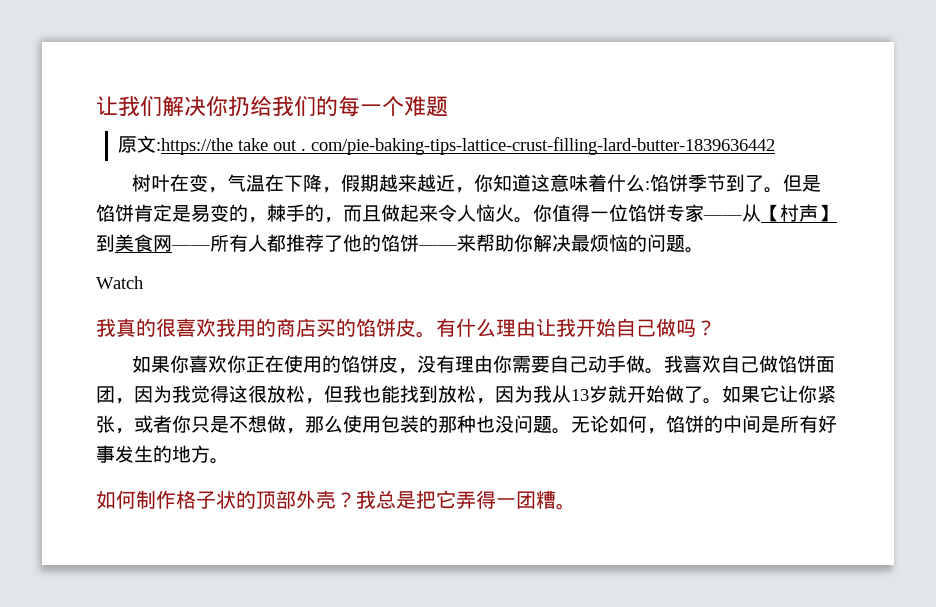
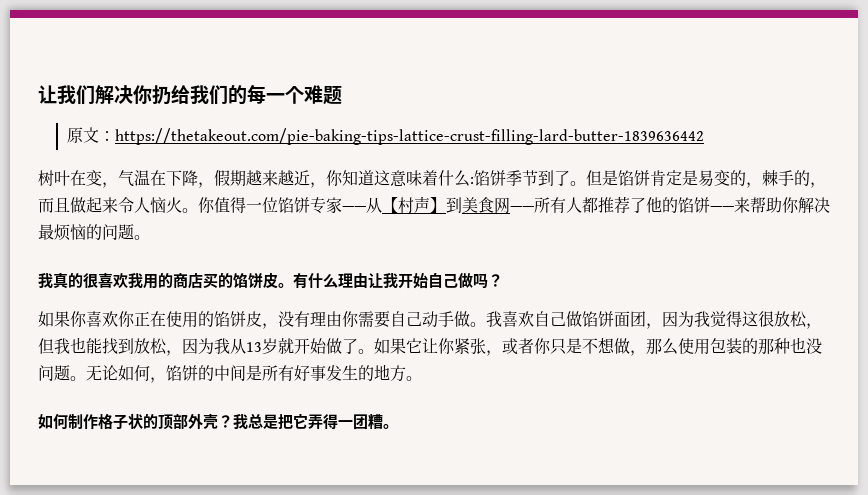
- 原文:https://the take out . com/pie-baking-tips-lattice-crust-filling-lard-butter-1839636442
+ 原文：https://thetakeout.com/pie-baking-tips-lattice-crust-filling-lard-butter-1839636442
- Watch

